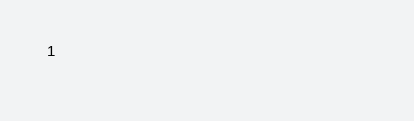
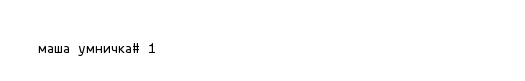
- 1
+ маша умничка# 1

